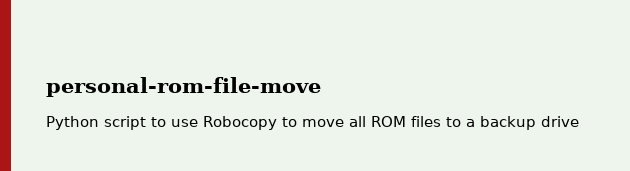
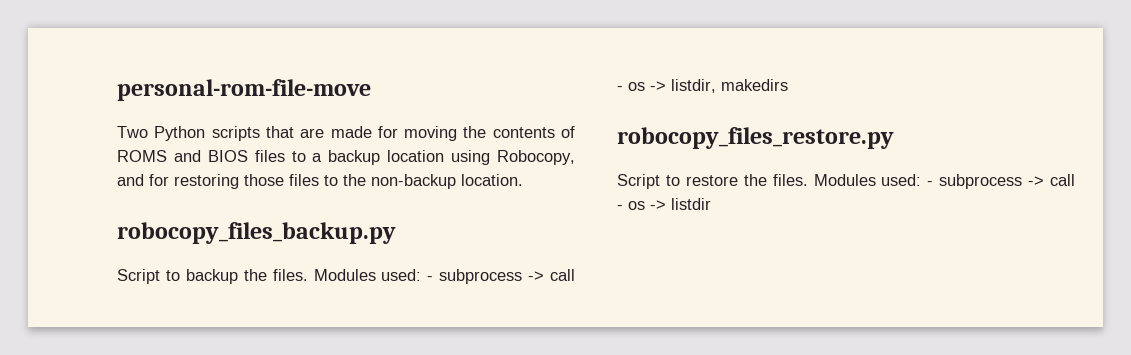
- Python script to use Robocopy to move all ROM files to a backup drive
+ Two Python scripts that are made for moving the contents of ROMS and BIOS files to a backup location using Robocopy, and for restoring those files to the non-backup location.
+ robocopy_files_backup.py
+ Script to backup the files. Modules used: - subprocess -> call - os -> listdir, makedirs
+ robocopy_files_restore.py
+ Script to restore the files. Modules used: - subprocess -> call - os -> listdir

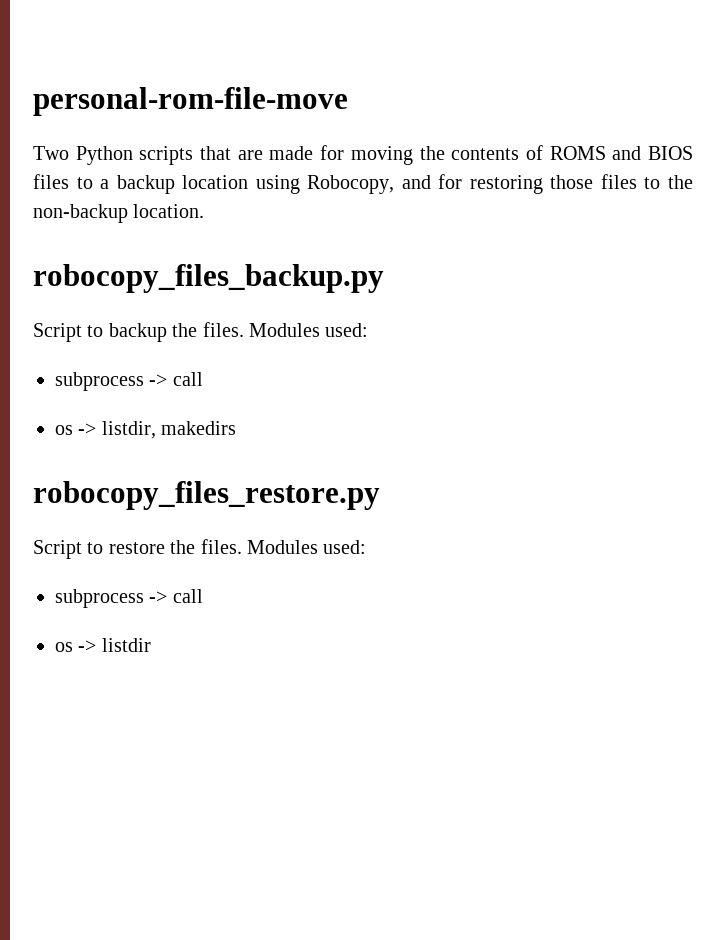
- Script to backup the files. Modules used: - subprocess -> call - os -> listdir, makedirs
+ Script to backup the files. Modules used:
+ subprocess -> call
+ os -> listdir, makedirs
- Script to restore the files. Modules used: - subprocess -> call - os -> listdir
+ Script to restore the files. Modules used:
+ subprocess -> call
+ os -> listdir

